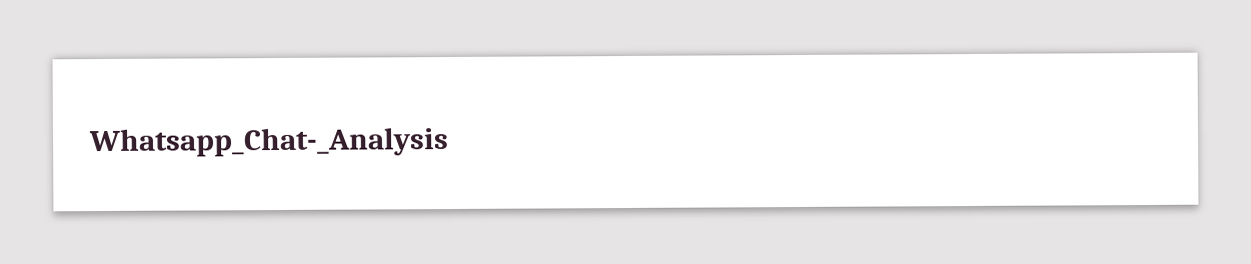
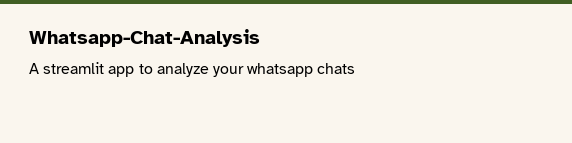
- Whatsapp_Chat-_Analysis
+ Whatsapp-Chat-Analysis
+ A streamlit app to analyze your whatsapp chats

